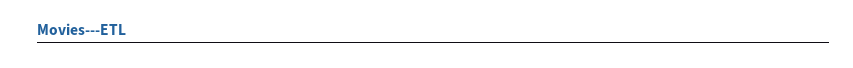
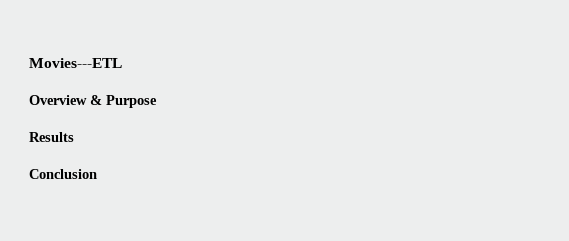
+ Overview & Purpose
+ Results
+ Conclusion

